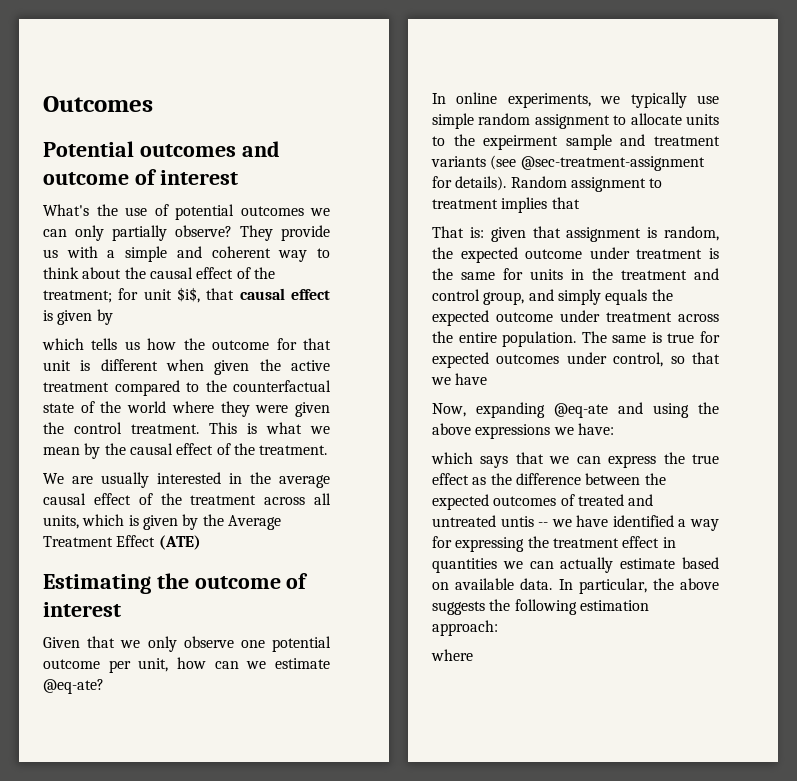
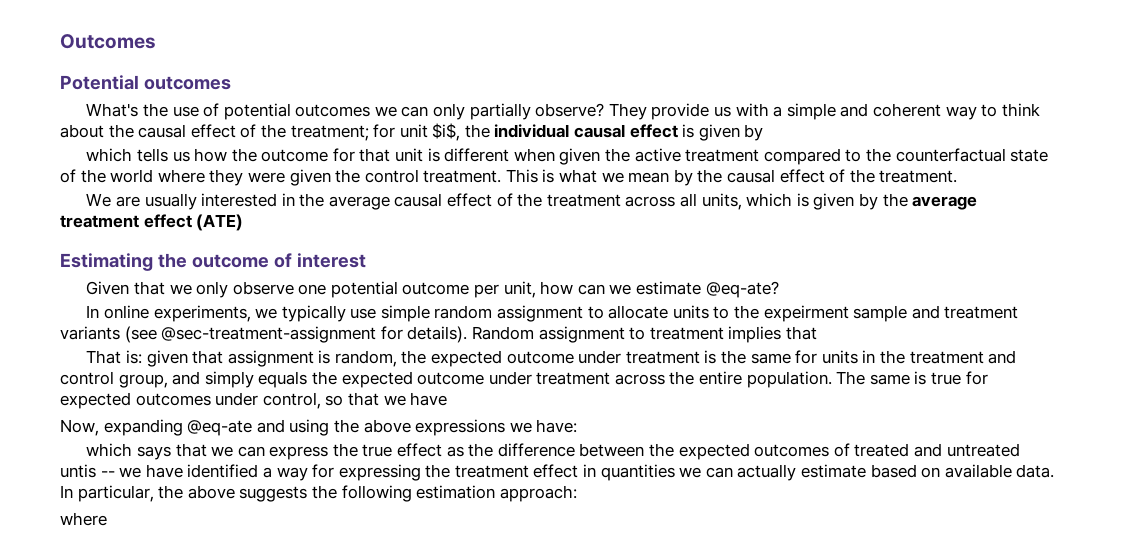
- Potential outcomes and outcome of interest
+ Potential outcomes
- They provide us with a simple and coherent way to think about the causal effect of the treatment; for unit $i$, that causal effect is given by
+ They provide us with a simple and coherent way to think about the causal effect of the treatment; for unit $i$, the individual causal effect is given by
- We are usually interested in the average causal effect of the treatment across all units, which is given by the Average Treatment Effect (ATE)
+ We are usually interested in the average causal effect of the treatment across all units, which is given by the average treatment effect (ATE)

